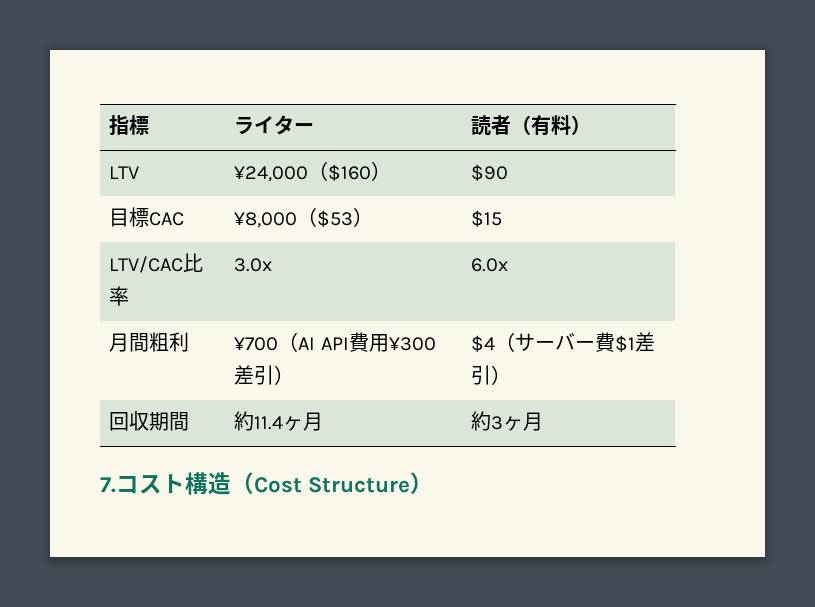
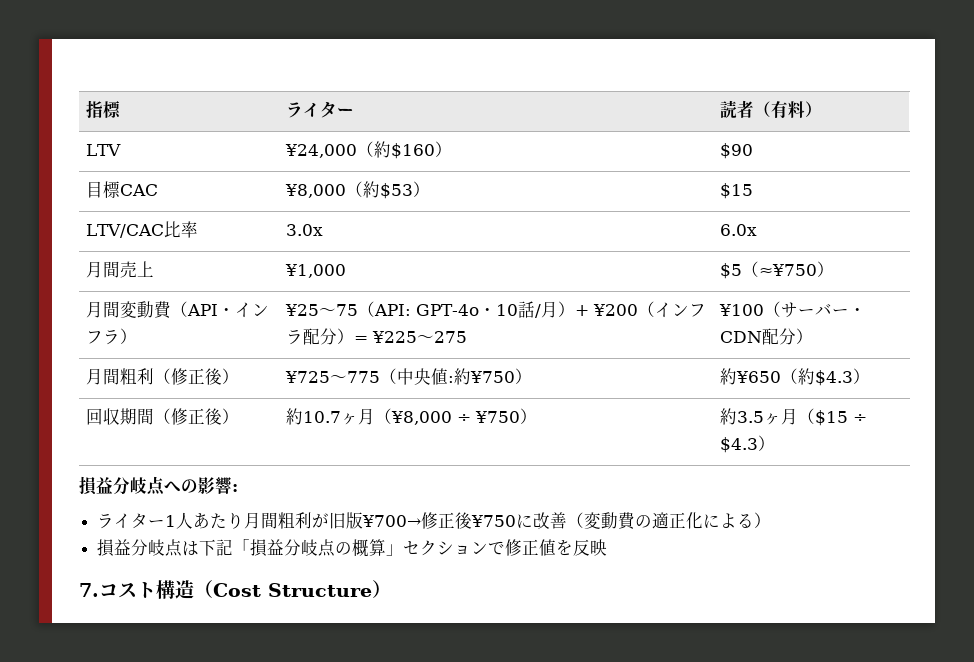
- LTV | ¥24,000（$160） | $90
+ LTV | ¥24,000（約$160） | $90
- 目標CAC | ¥8,000（$53） | $15
+ 目標CAC | ¥8,000（約$53） | $15
- 月間粗利 | ¥700（AI API費用¥300差引） | $4（サーバー費$1差引）
+ 月間売上 | ¥1,000 | $5（≈¥750）
+ 月間変動費（API・インフラ） | ¥25〜75（API: GPT-4o・10話/月）+ ¥200（インフラ配分）= ¥225〜275 | ¥100（サーバー・CDN配分）
+ 月間粗利（修正後） | ¥725〜775（中央値:約¥750） | 約¥650（約$4.3）
- 回収期間 | 約11.4ヶ月 | 約3ヶ月
+ 回収期間（修正後） | 約10.7ヶ月（¥8,000 ÷ ¥750） | 約3.5ヶ月（$15 ÷ $4.3）
+ 損益分岐点への影響:
+ ライター1人あたり月間粗利が旧版¥700→修正後¥750に改善（変動費の適正化による）
+ 損益分岐点は下記「損益分岐点の概算」セクションで修正値を反映

